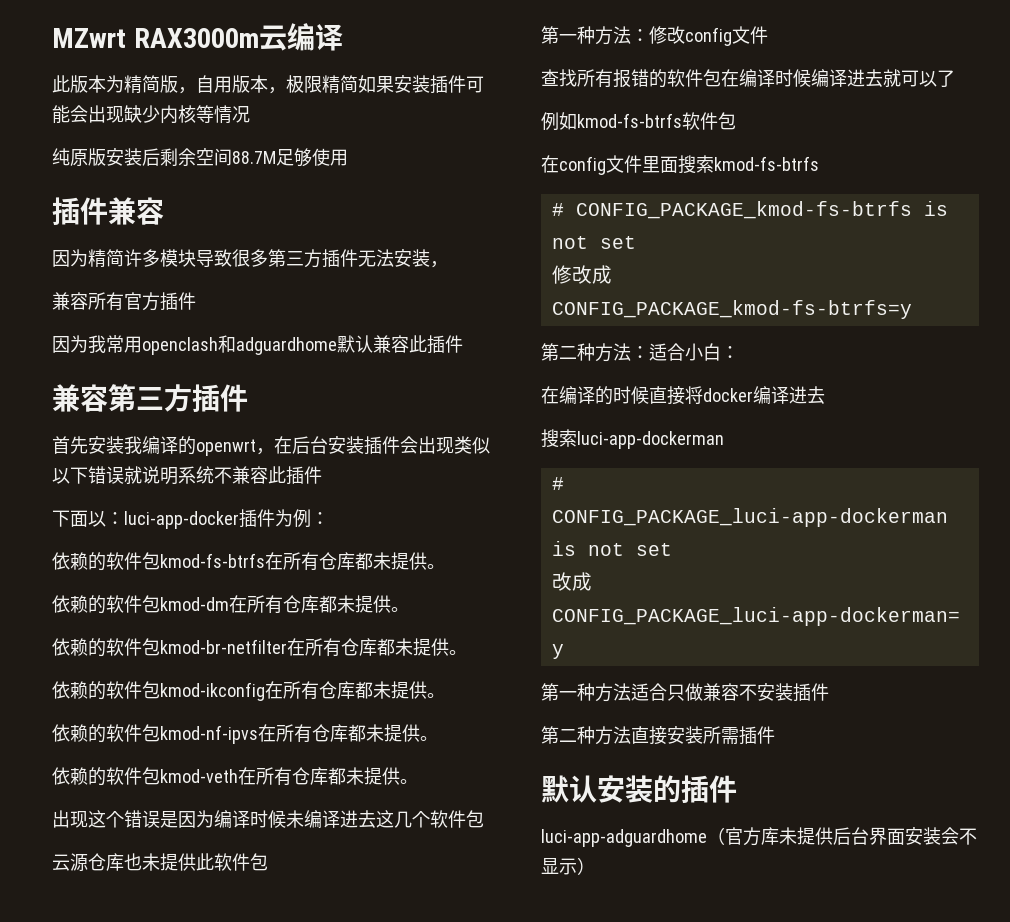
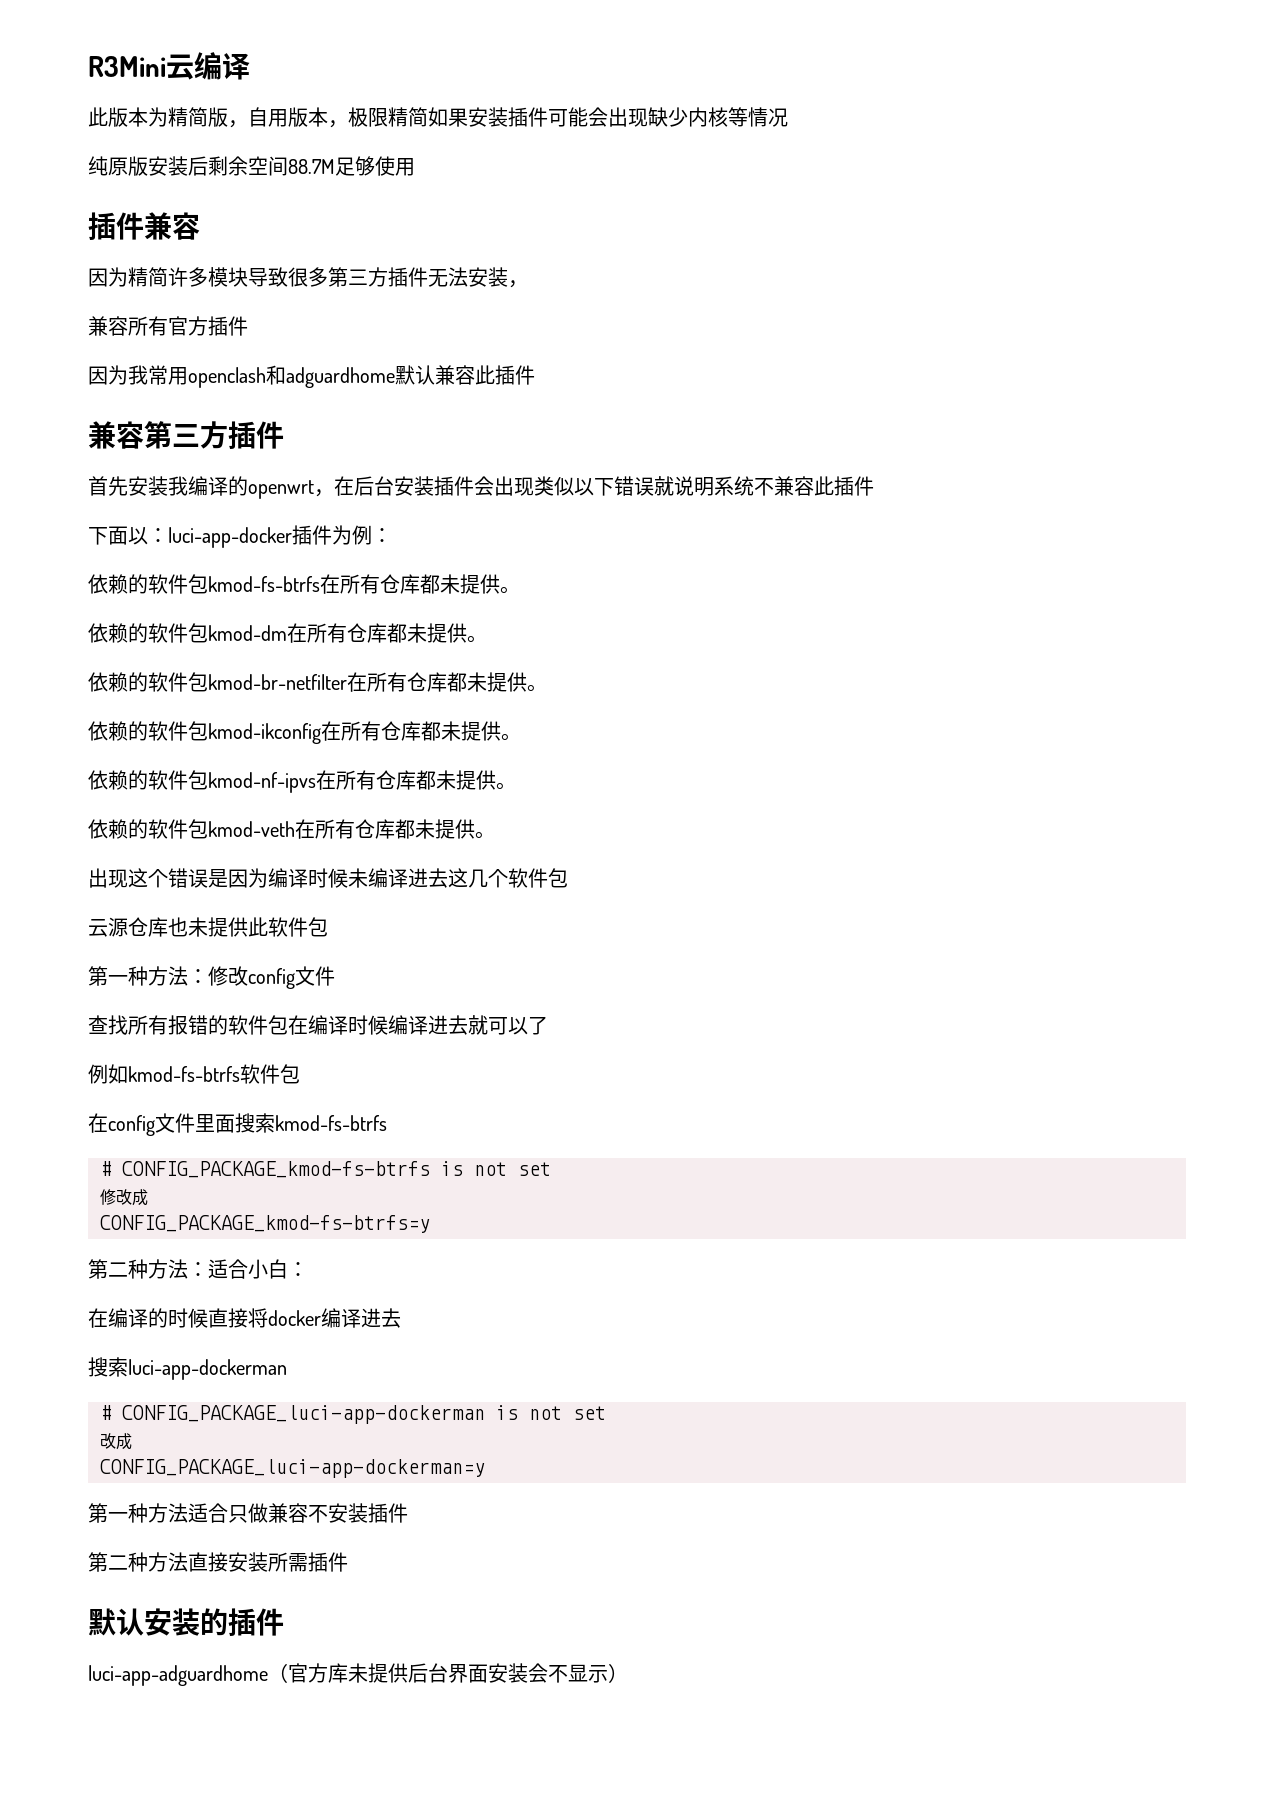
- MZwrt RAX3000m云编译
+ R3Mini云编译

